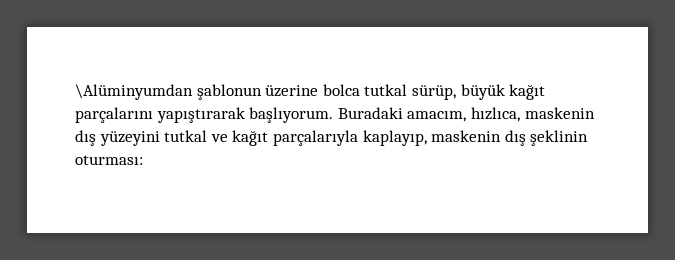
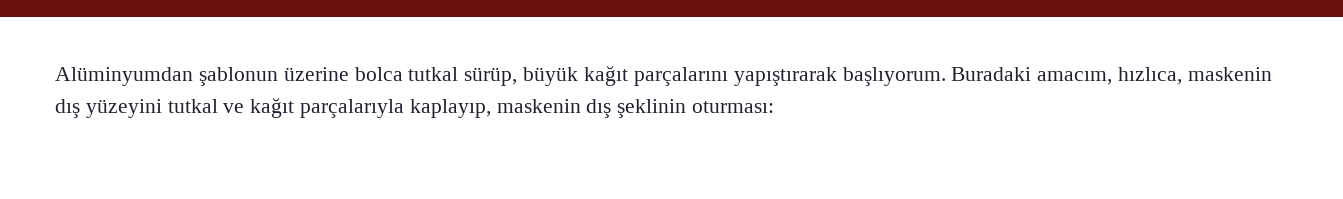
- \Alüminyumdan şablonun üzerine bolca tutkal sürüp, büyük kağıt parçalarını yapıştırarak başlıyorum.
+ Alüminyumdan şablonun üzerine bolca tutkal sürüp, büyük kağıt parçalarını yapıştırarak başlıyorum.

